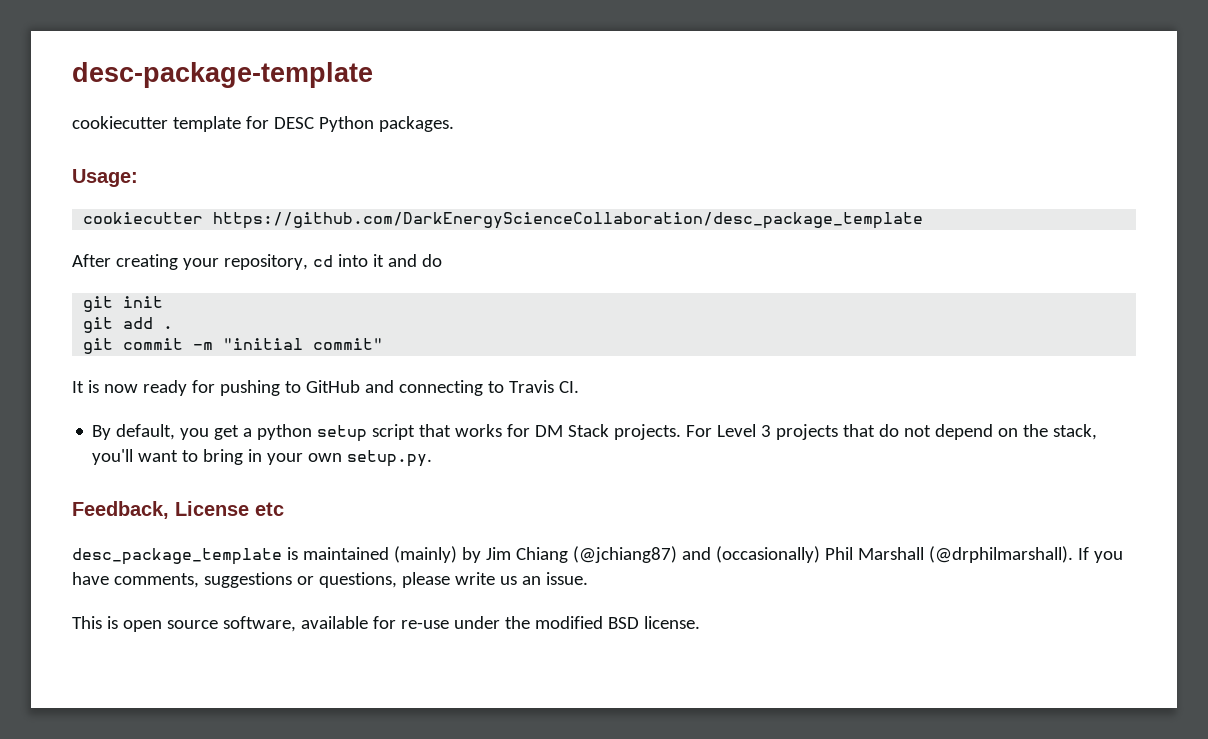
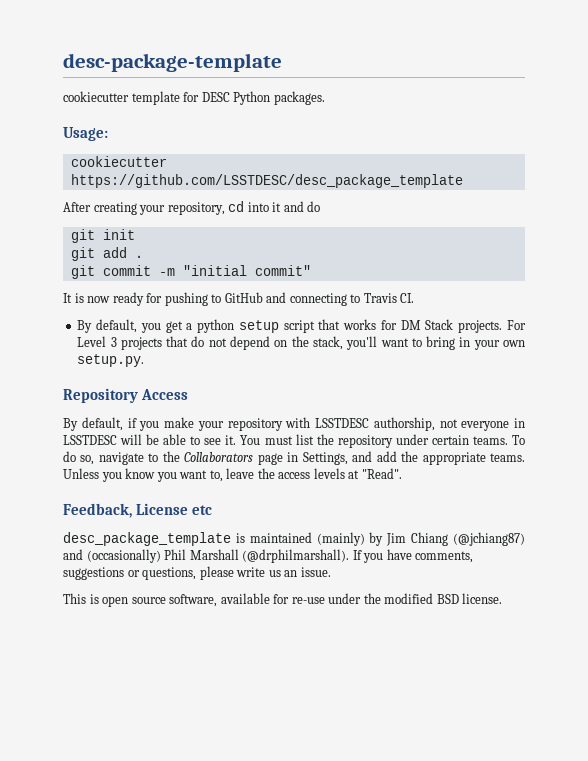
- cookiecutter https://github.com/DarkEnergyScienceCollaboration/desc_package_template
+ cookiecutter https://github.com/LSSTDESC/desc_package_template
+ Repository Access
+ By default, if you make your repository with LSSTDESC authorship, not everyone in LSSTDESC will be able to see it. You must list the repository under certain teams. To do so, navigate to the Collaborators page in Settings, and add the appropriate teams. Unless you know you want to, leave the access levels at "Read".

